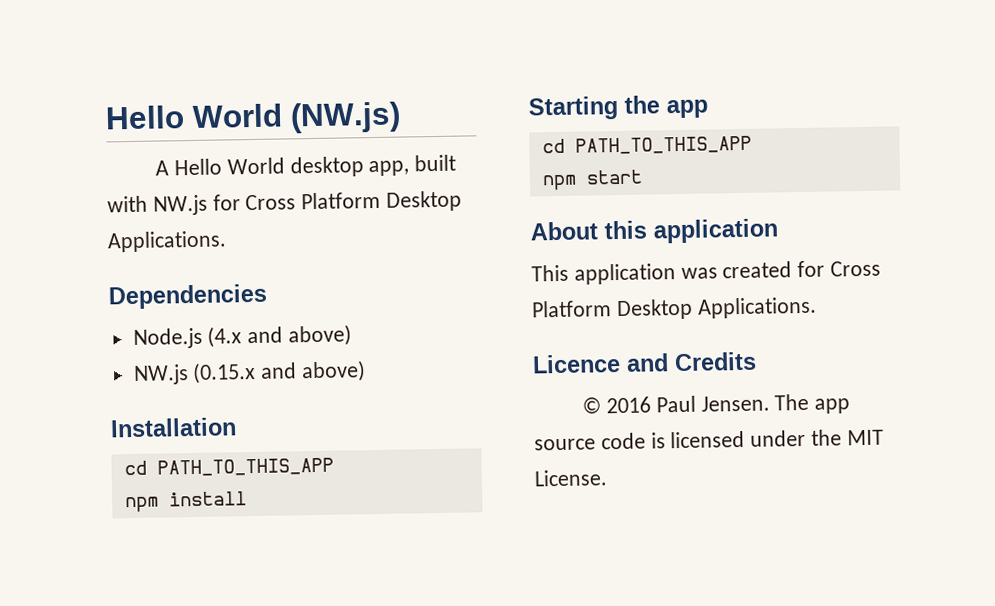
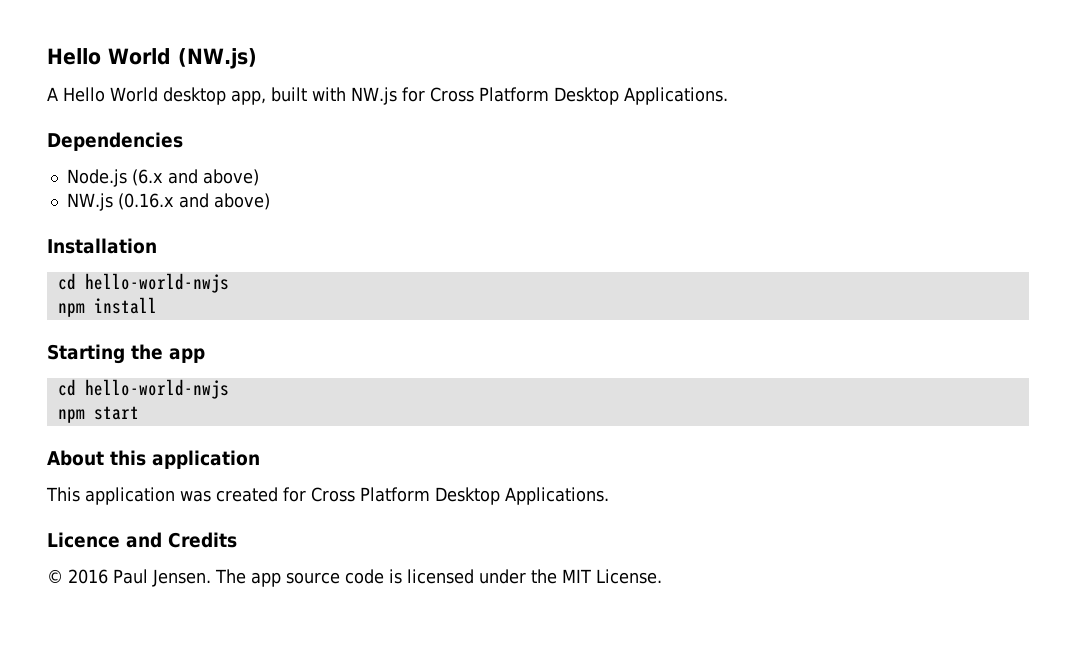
- Node.js (4.x and above)
+ Node.js (6.x and above)
- NW.js (0.15.x and above)
+ NW.js (0.16.x and above)
  Installation
- cd PATH_TO_THIS_APP
+ cd hello-world-nwjs
  Starting the app
- cd PATH_TO_THIS_APP
+ cd hello-world-nwjs

